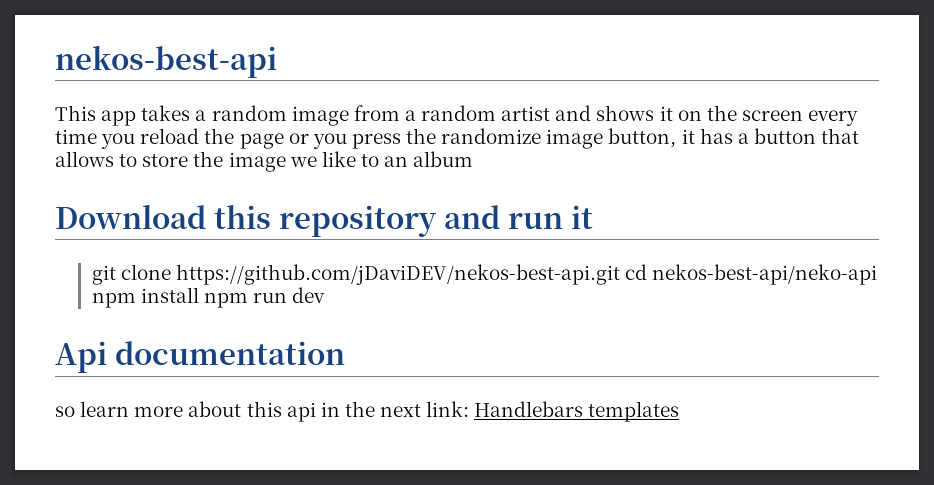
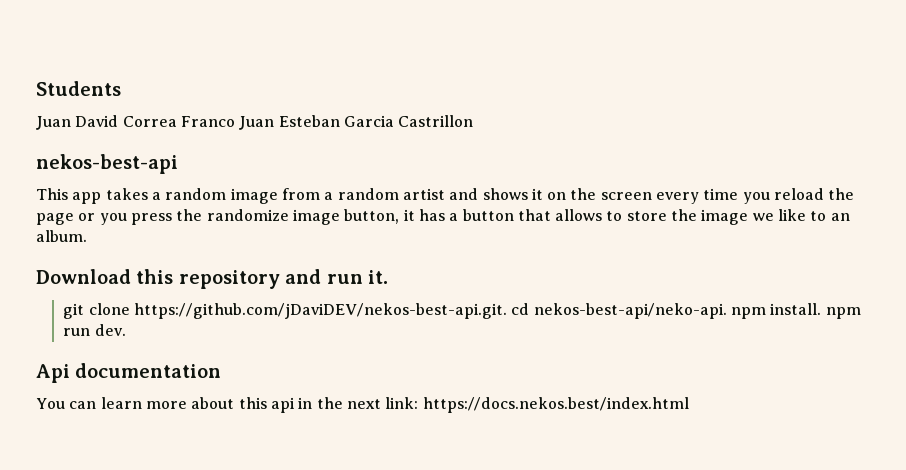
+ Students
+ Juan David Correa Franco Juan Esteban Garcia Castrillon
- This app takes a random image from a random artist and shows it on the screen every time you reload the page or you press the randomize image button, it has a button that allows to store the image we like to an album
+ This app takes a random image from a random artist and shows it on the screen every time you reload the page or you press the randomize image button, it has a button that allows to store the image we like to an album.
- Download this repository and run it
+ Download this repository and run it.
- git clone https://github.com/jDaviDEV/nekos-best-api.git cd nekos-best-api/neko-api npm install npm run dev
+ git clone https://github.com/jDaviDEV/nekos-best-api.git. cd nekos-best-api/neko-api. npm install. npm run dev.
- so learn more about this api in the next link: Handlebars templates
+ You can learn more about this api in the next link: https://docs.nekos.best/index.html

